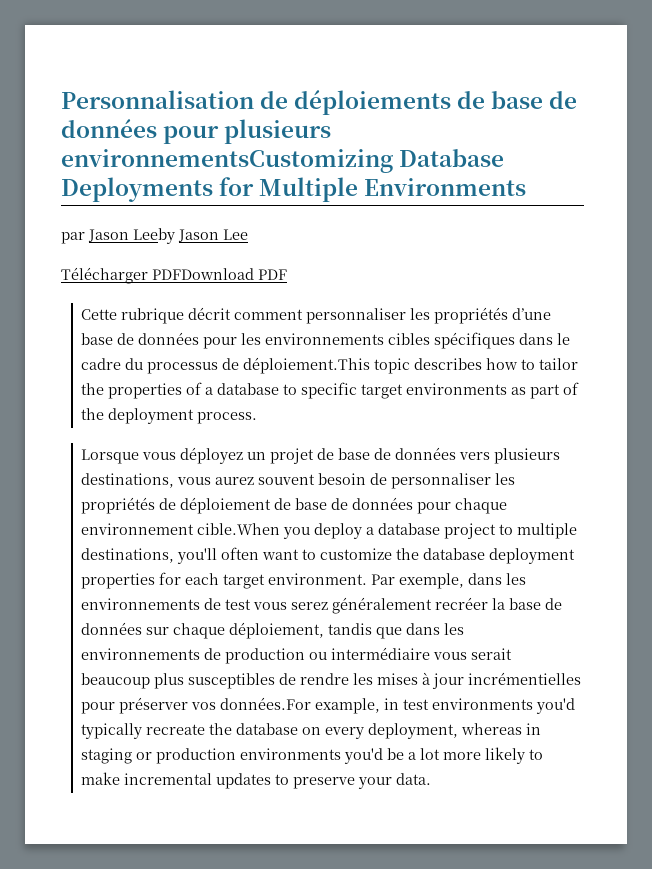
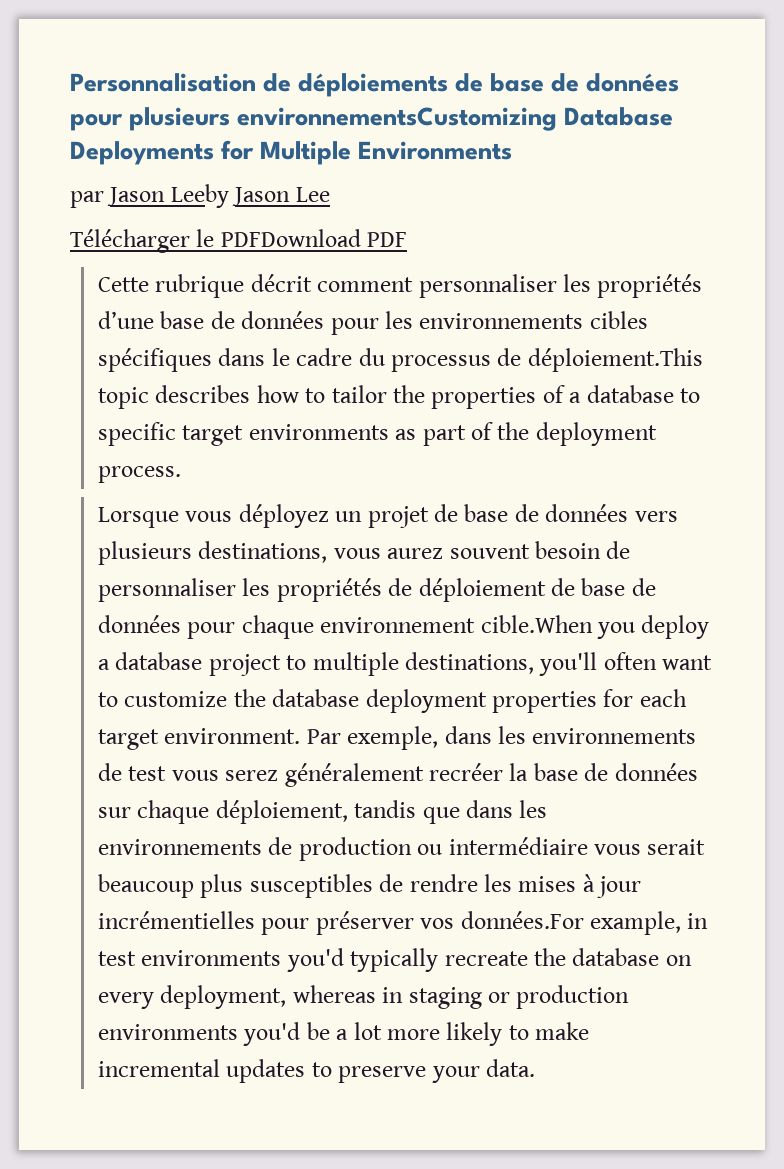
- Télécharger PDFDownload PDF
+ Télécharger le PDFDownload PDF

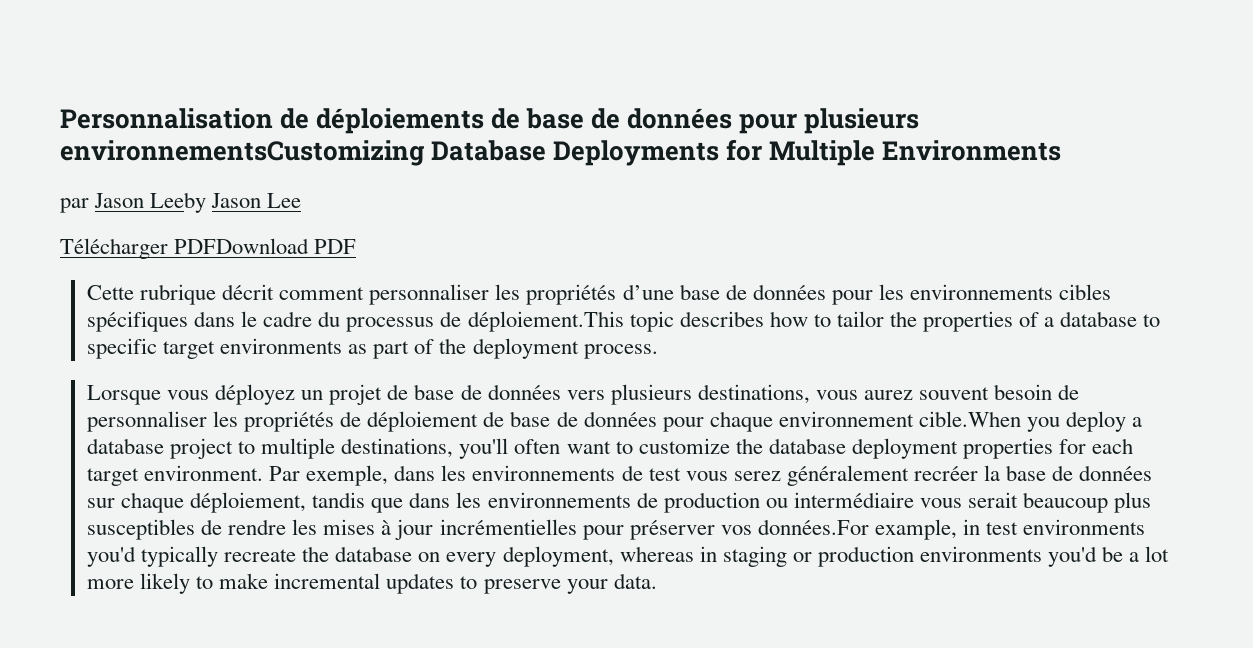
- Télécharger le PDFDownload PDF
+ Télécharger PDFDownload PDF

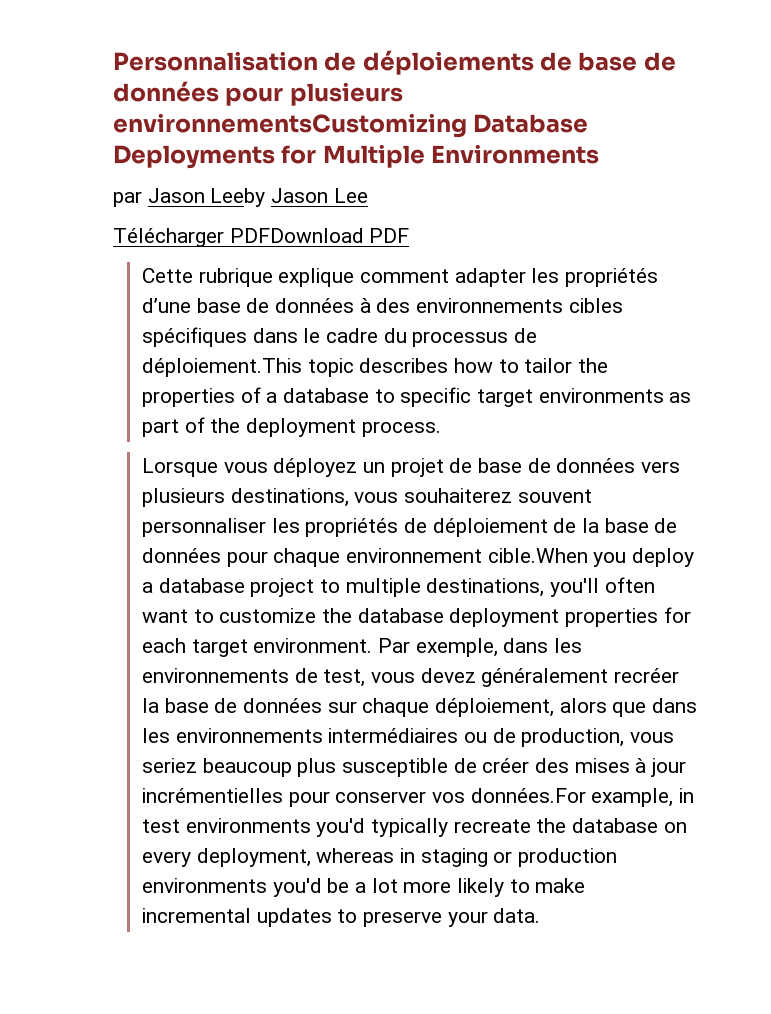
- Cette rubrique décrit comment personnaliser les propriétés d’une base de données pour les environnements cibles spécifiques dans le cadre du processus de déploiement.This topic describes how to tailor the properties of a database to specific target environments as part of the deployment process.
+ Cette rubrique explique comment adapter les propriétés d’une base de données à des environnements cibles spécifiques dans le cadre du processus de déploiement.This topic describes how to tailor the properties of a database to specific target environments as part of the deployment process.
- Lorsque vous déployez un projet de base de données vers plusieurs destinations, vous aurez souvent besoin de personnaliser les propriétés de déploiement de base de données pour chaque environnement cible.When you deploy a database project to multiple destinations, you'll often want to customize the database deployment properties for each target environment.
+ Lorsque vous déployez un projet de base de données vers plusieurs destinations, vous souhaiterez souvent personnaliser les propriétés de déploiement de la base de données pour chaque environnement cible.When you deploy a database project to multiple destinations, you'll often want to customize the database deployment properties for each target environment.
- Par exemple, dans les environnements de test vous serez généralement recréer la base de données sur chaque déploiement, tandis que dans les environnements de production ou intermédiaire vous serait beaucoup plus susceptibles de rendre les mises à jour incrémentielles pour préserver vos données.For example, in test environments you'd typically recreate the database on every deployment, whereas in staging or production environments you'd be a lot more likely to make incremental updates to preserve your data.
+ Par exemple, dans les environnements de test, vous devez généralement recréer la base de données sur chaque déploiement, alors que dans les environnements intermédiaires ou de production, vous seriez beaucoup plus susceptible de créer des mises à jour incrémentielles pour conserver vos données.For example, in test environments you'd typically recreate the database on every deployment, whereas in staging or production environments you'd be a lot more likely to make incremental updates to preserve your data.

